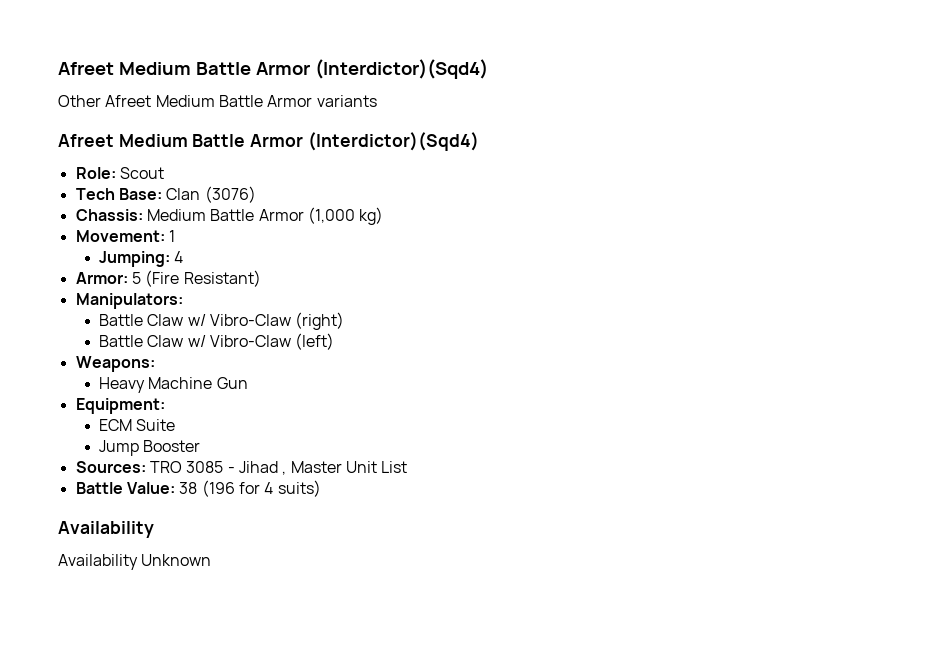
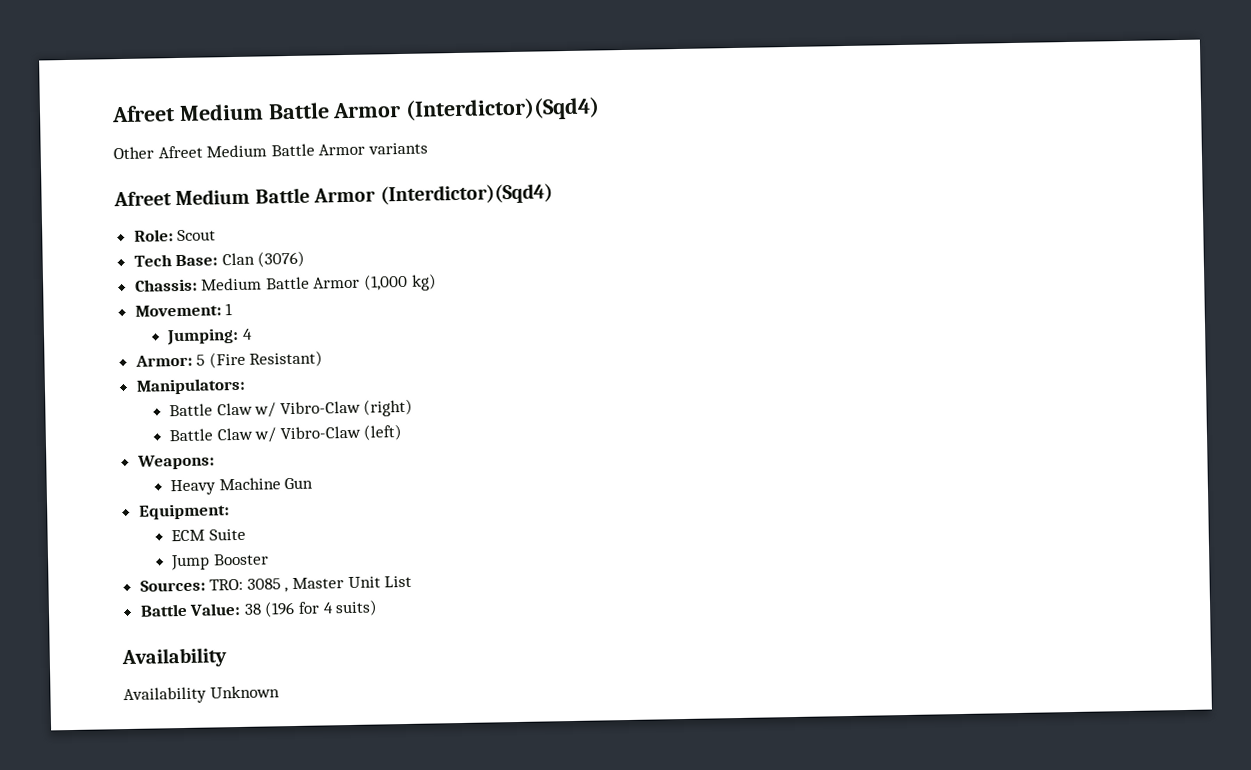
- Sources: TRO 3085 - Jihad , Master Unit List
+ Sources: TRO: 3085 , Master Unit List

